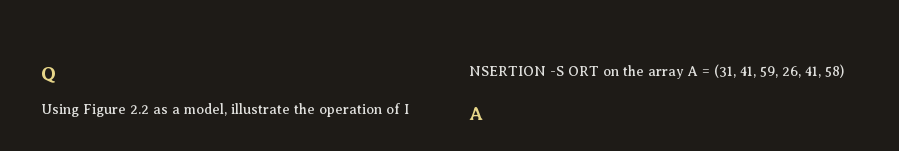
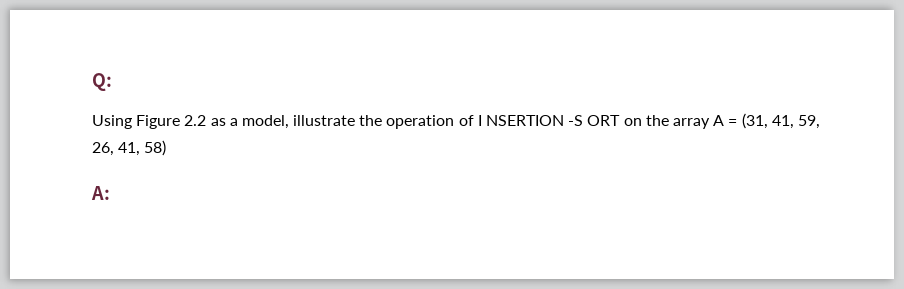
- Q
+ Q:
  Using Figure 2.2 as a model, illustrate the operation of I NSERTION -S ORT on the array A = (31, 41, 59, 26, 41, 58)
- A
+ A:

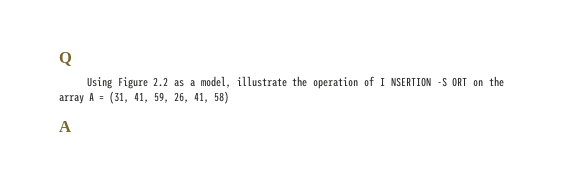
- Q:
+ Q
  Using Figure 2.2 as a model, illustrate the operation of I NSERTION -S ORT on the array A = (31, 41, 59, 26, 41, 58)
- A:
+ A

